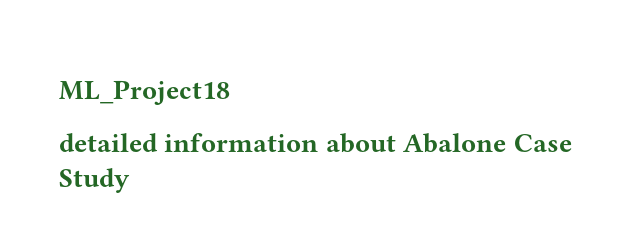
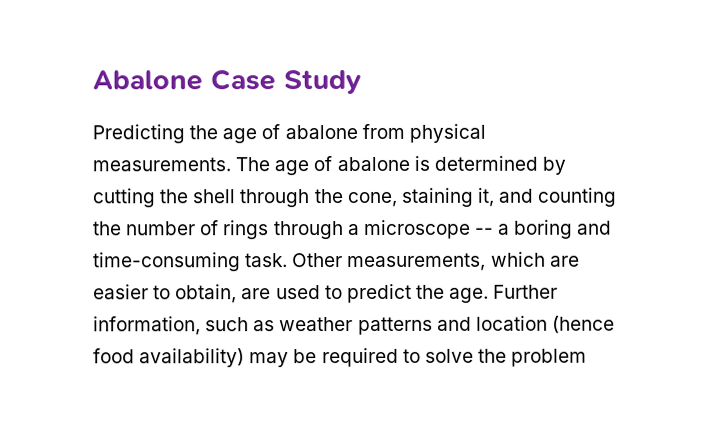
- ML_Project18
- detailed information about Abalone Case Study
+ Abalone Case Study
+ Predicting the age of abalone from physical measurements. The age of abalone is determined by cutting the shell through the cone, staining it, and counting the number of rings through a microscope -- a boring and time-consuming task. Other measurements, which are easier to obtain, are used to predict the age. Further information, such as weather patterns and location (hence food availability) may be required to solve the problem

